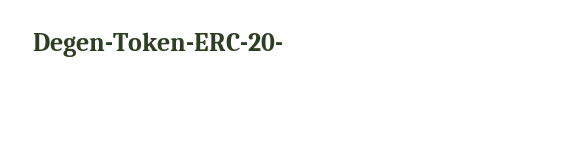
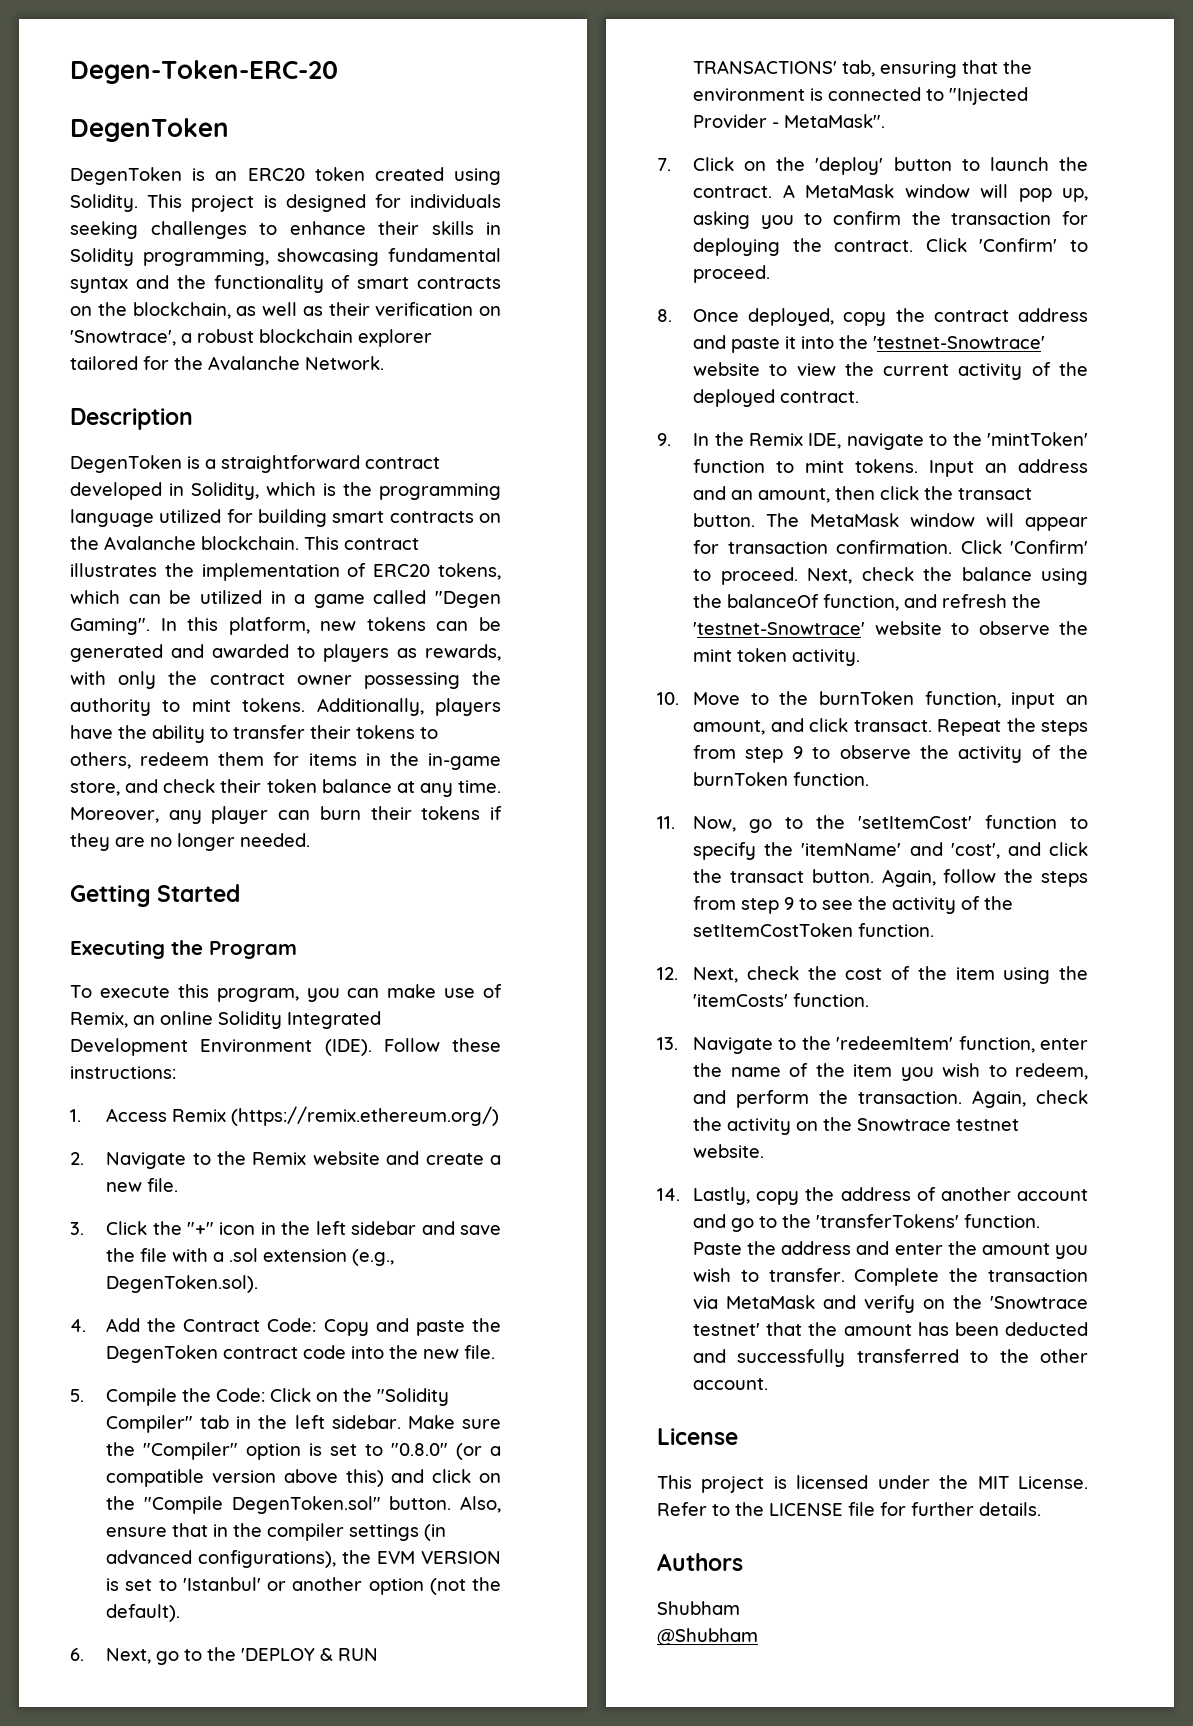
- Degen-Token-ERC-20-
+ Degen-Token-ERC-20
+ DegenToken
+ DegenToken is an ERC20 token created using Solidity. This project is designed for individuals seeking challenges to enhance their skills in Solidity programming, showcasing fundamental syntax and the functionality of smart contracts on the blockchain, as well as their verification on 'Snowtrace', a robust blockchain explorer tailored for the Avalanche Network.
+ Description
+ DegenToken is a straightforward contract developed in Solidity, which is the programming language utilized for building smart contracts on the Avalanche blockchain. This contract illustrates the implementation of ERC20 tokens, which can be utilized in a game called "Degen Gaming". In this platform, new tokens can be generated and awarded to players as rewards, with only the contract owner possessing the authority to mint tokens. Additionally, players have the ability to transfer their tokens to others, redeem them for items in the in-game store, and check their token balance at any time. Moreover, any player can burn their tokens if they are no longer needed.
+ Getting Started
+ Executing the Program
+ To execute this program, you can make use of Remix, an online Solidity Integrated Development Environment (IDE). Follow these instructions:
+ 1. Access Remix (https://remix.ethereum.org/)
+ 2. Navigate to the Remix website and create a new file.
+ 3. Click the "+" icon in the left sidebar and save the file with a .sol extension (e.g., DegenToken.sol).
+ 4. Add the Contract Code: Copy and paste the DegenToken contract code into the new file.
+ 5. Compile the Code: Click on the "Solidity Compiler" tab in the left sidebar. Make sure the "Compiler" option is set to "0.8.0" (or a compatible version above this) and click on the "Compile DegenToken.sol" button. Also, ensure that in the compiler settings (in advanced configurations), the EVM VERSION is set to 'Istanbul' or another option (not the default).
+ 6. Next, go to the 'DEPLOY & RUN TRANSACTIONS' tab, ensuring that the environment is connected to "Injected Provider - MetaMask".
+ 7. Click on the 'deploy' button to launch the contract. A MetaMask window will pop up, asking you to confirm the transaction for deploying the contract. Click 'Confirm' to proceed.
+ 8. Once deployed, copy the contract address and paste it into the 'testnet-Snowtrace' website to view the current activity of the deployed contract.
+ 9. In the Remix IDE, navigate to the 'mintToken' function to mint tokens. Input an address and an amount, then click the transact button. The MetaMask window will appear for transaction confirmation. Click 'Confirm' to proceed. Next, check the balance using the balanceOf function, and refresh the 'testnet-Snowtrace' website to observe the mint token activity.
+ 10. Move to the burnToken function, input an amount, and click transact. Repeat the steps from step 9 to observe the activity of the burnToken function.
+ 11. Now, go to the 'setItemCost' function to specify the 'itemName' and 'cost', and click the transact button. Again, follow the steps from step 9 to see the activity of the setItemCostToken function.
+ 12. Next, check the cost of the item using the 'itemCosts' function.
+ 13. Navigate to the 'redeemItem' function, enter the name of the item you wish to redeem, and perform the transaction. Again, check the activity on the Snowtrace testnet website.
+ 14. Lastly, copy the address of another account and go to the 'transferTokens' function. Paste the address and enter the amount you wish to transfer. Complete the transaction via MetaMask and verify on the 'Snowtrace testnet' that the amount has been deducted and successfully transferred to the other account.
+ License
+ This project is licensed under the MIT License. Refer to the LICENSE file for further details.
+ Authors
+ Shubham
+ @Shubham

